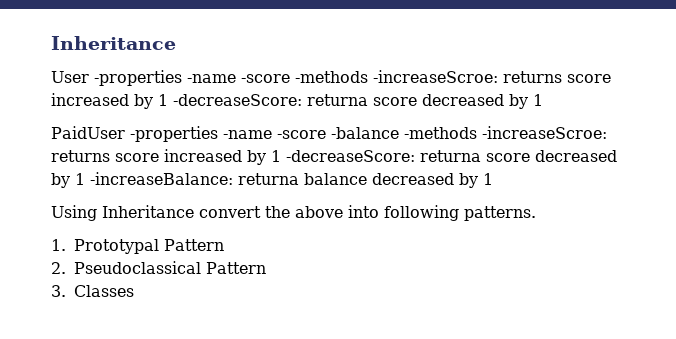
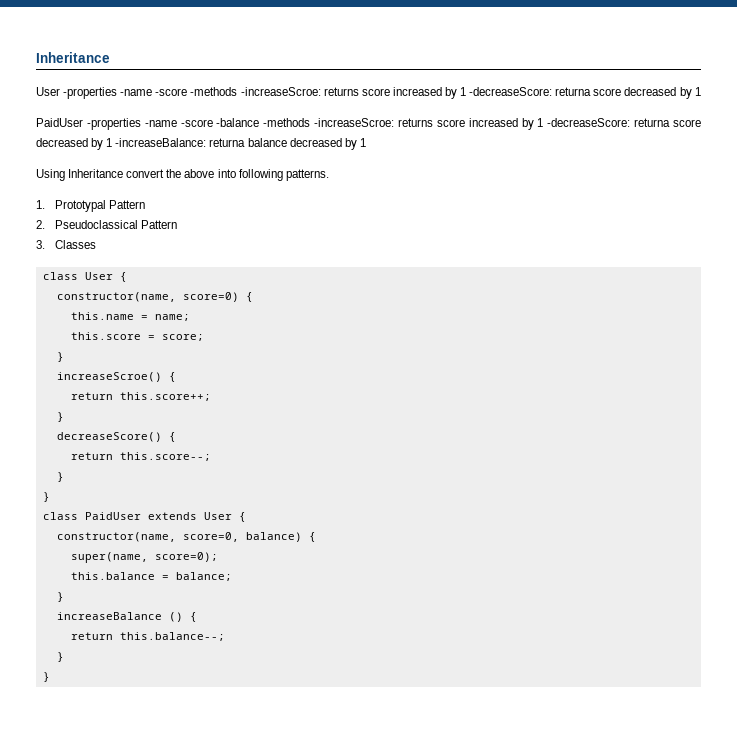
+ class User {
+ constructor(name, score=0) {
+ this.name = name;
+ this.score = score;
+ }
+ increaseScroe() {
+ return this.score++;
+ }
+ decreaseScore() {
+ return this.score--;
+ }
+ }
+ class PaidUser extends User {
+ constructor(name, score=0, balance) {
+ super(name, score=0);
+ this.balance = balance;
+ }
+ increaseBalance () {
+ return this.balance--;
+ }
+ }

